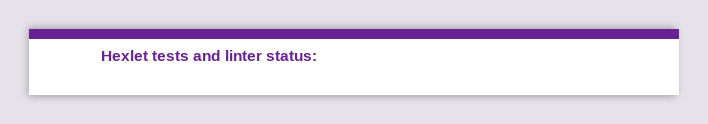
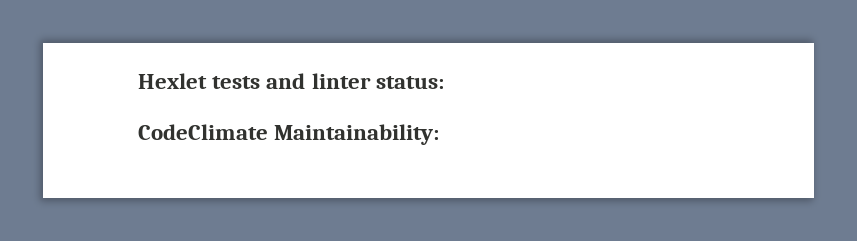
+ CodeClimate Maintainability:

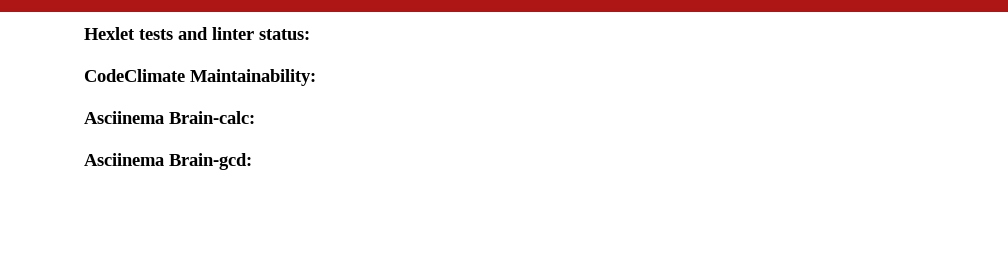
+ Asciinema Brain-calc:
+ Asciinema Brain-gcd:

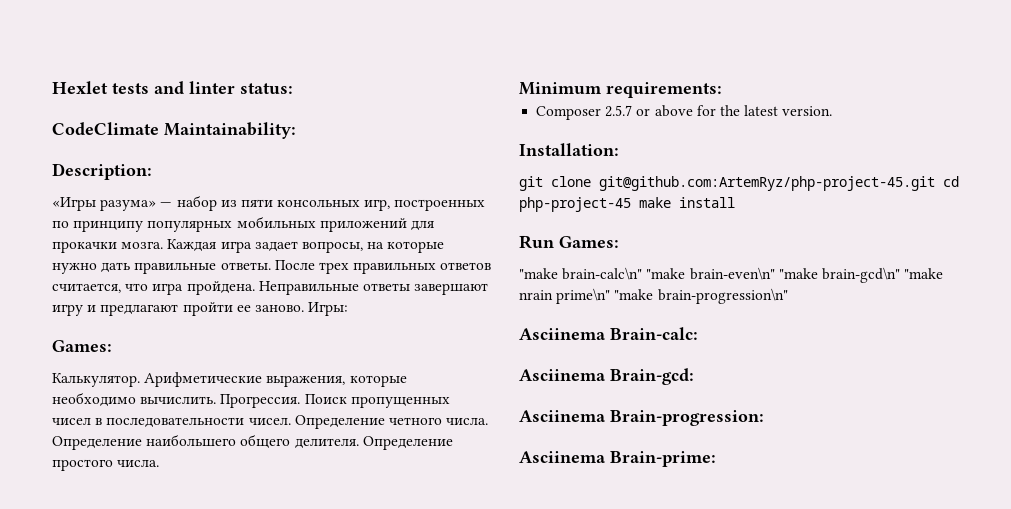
+ Description:
+ «Игры разума» — набор из пяти консольных игр, построенных по принципу популярных мобильных приложений для прокачки мозга. Каждая игра задает вопросы, на которые нужно дать правильные ответы. После трех правильных ответов считается, что игра пройдена. Неправильные ответы завершают игру и предлагают пройти ее заново. Игры:
+ Games:
+ Калькулятор. Арифметические выражения, которые необходимо вычислить. Прогрессия. Поиск пропущенных чисел в последовательности чисел. Определение четного числа. Определение наибольшего общего делителя. Определение простого числа.
+ Minimum requirements:
+ Composer 2.5.7 or above for the latest version.
+ Installation:
+ git clone git@github.com:ArtemRyz/php-project-45.git cd php-project-45 make install
+ Run Games:
+ "make brain-calc\n" "make brain-even\n" "make brain-gcd\n" "make nrain prime\n" "make brain-progression\n"
+ Asciinema Brain-progression:
+ Asciinema Brain-prime:

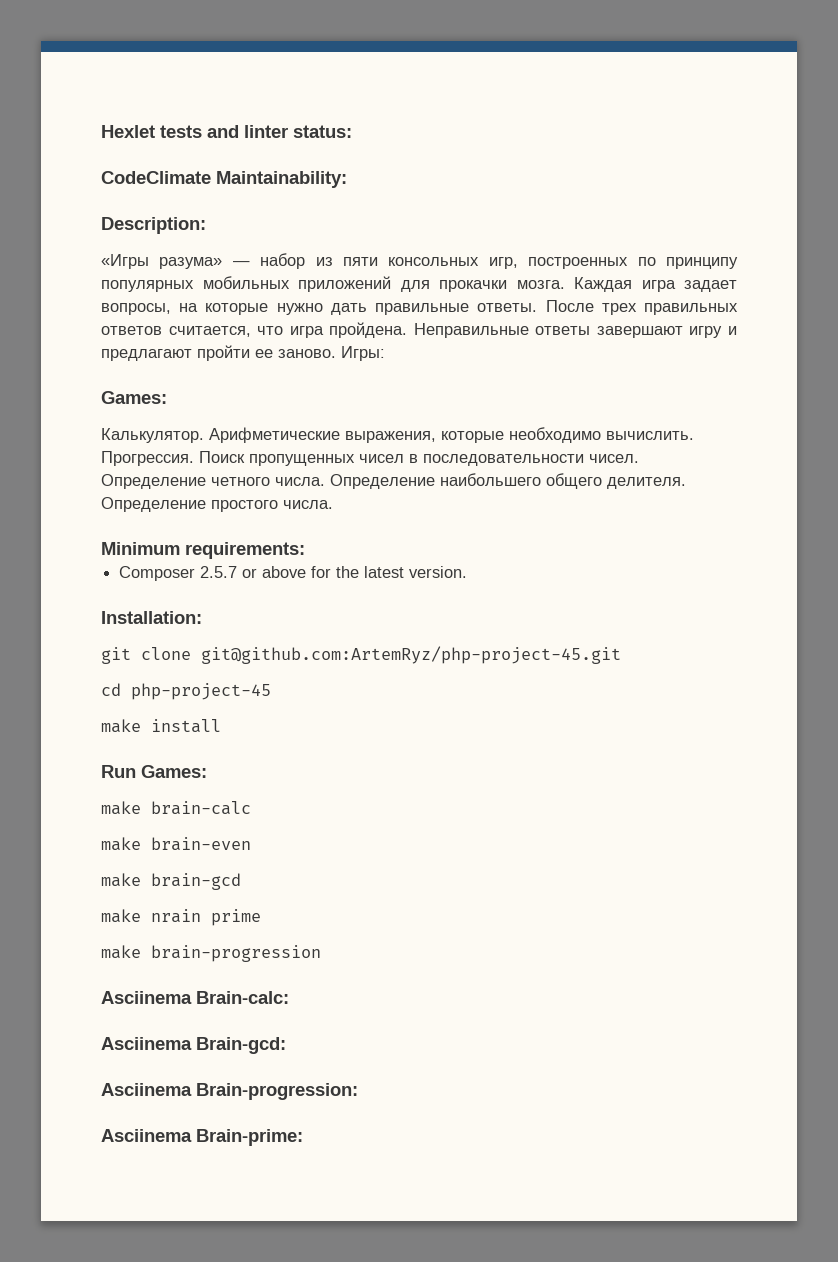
- git clone git@github.com:ArtemRyz/php-project-45.git cd php-project-45 make install
+ git clone git@github.com:ArtemRyz/php-project-45.git
+ cd php-project-45
+ make install
- "make brain-calc\n" "make brain-even\n" "make brain-gcd\n" "make nrain prime\n" "make brain-progression\n"
+ make brain-calc
+ make brain-even
+ make brain-gcd
+ make nrain prime
+ make brain-progression

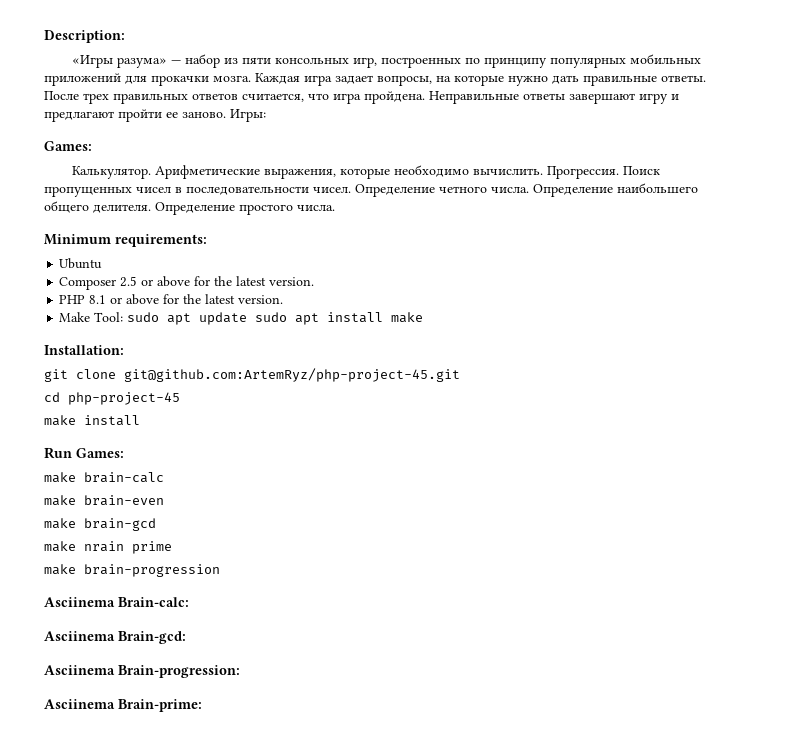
- Hexlet tests and linter status:
- CodeClimate Maintainability:
+ Ubuntu
- Composer 2.5.7 or above for the latest version.
+ Composer 2.5 or above for the latest version.
+ PHP 8.1 or above for the latest version.
+ Make Tool: sudo apt update sudo apt install make

